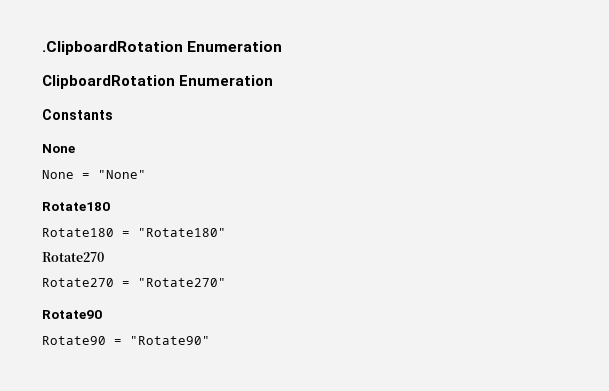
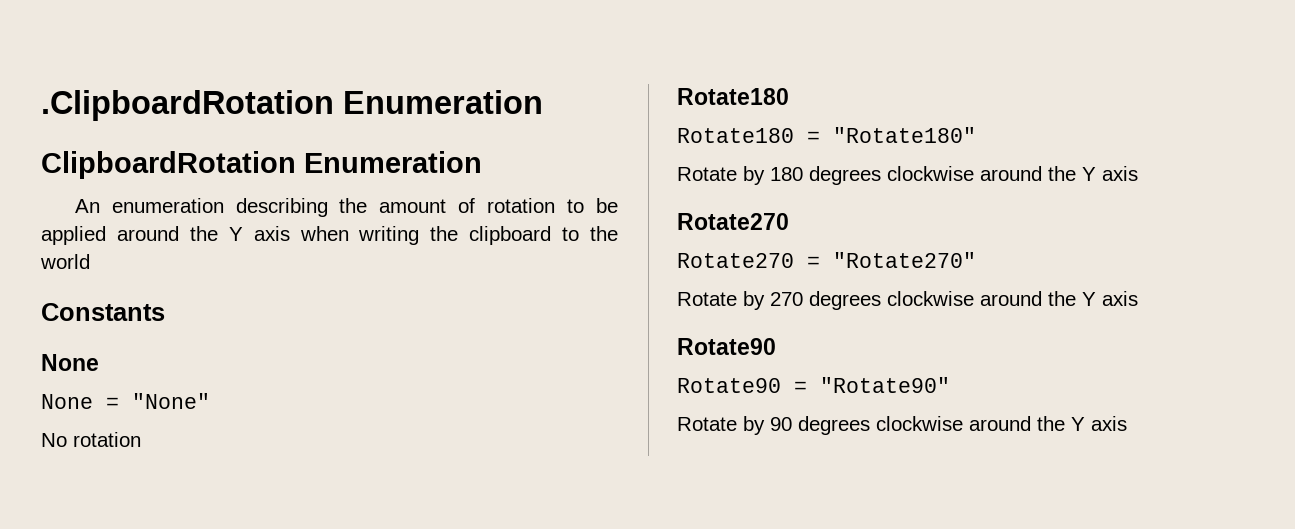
+ An enumeration describing the amount of rotation to be applied around the Y axis when writing the clipboard to the world
+ No rotation
  Rotate180 = "Rotate180"
+ Rotate by 180 degrees clockwise around the Y axis
  Rotate270
  Rotate270 = "Rotate270"
+ Rotate by 270 degrees clockwise around the Y axis
  Rotate90
  Rotate90 = "Rotate90"
+ Rotate by 90 degrees clockwise around the Y axis

